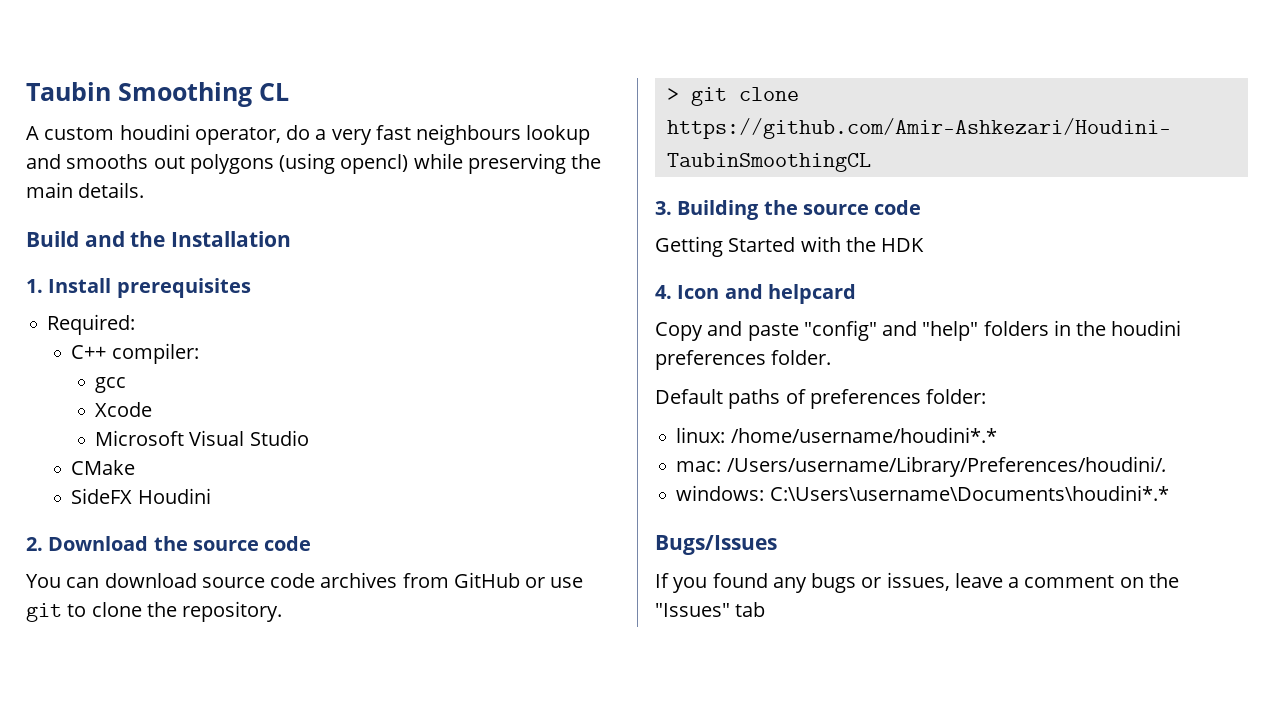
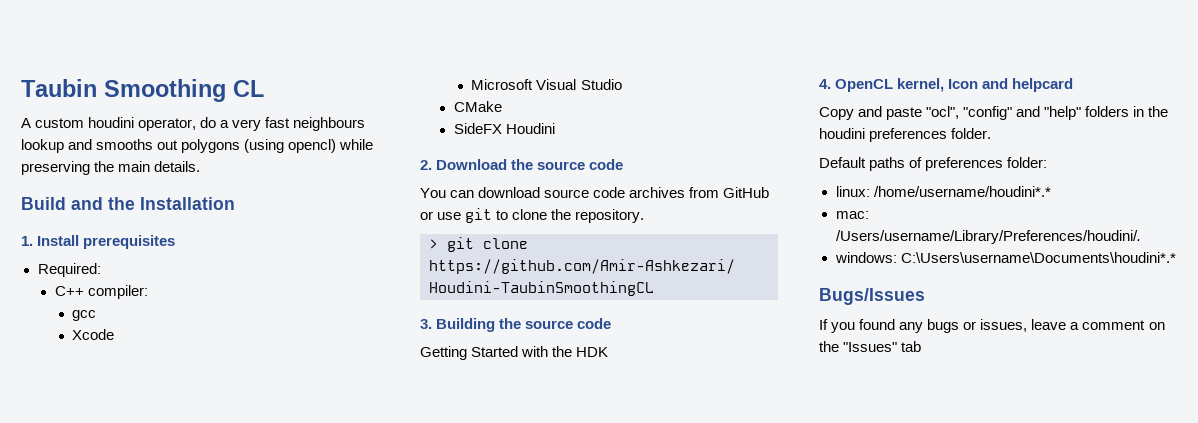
- 4. Icon and helpcard
+ 4. OpenCL kernel, Icon and helpcard
- Copy and paste "config" and "help" folders in the houdini preferences folder.
+ Copy and paste "ocl", "config" and "help" folders in the houdini preferences folder.

